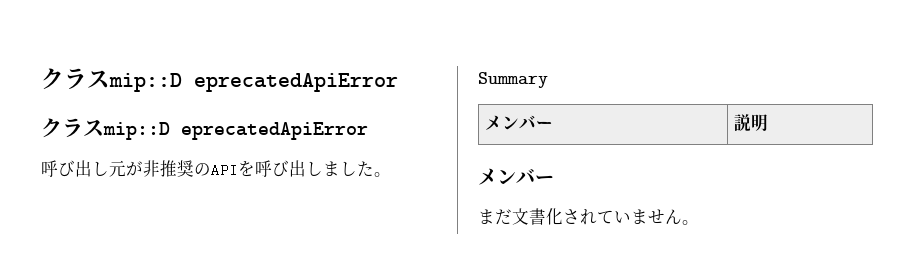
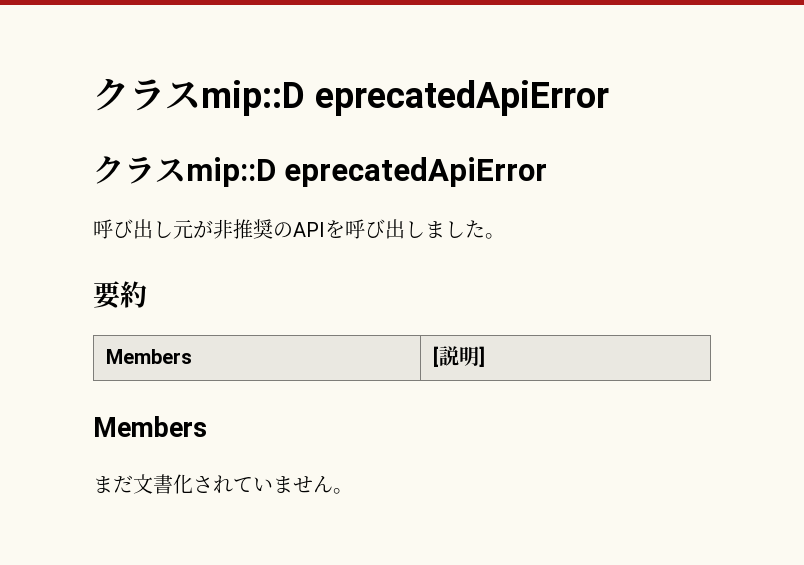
- Summary
- メンバー | 説明
- メンバー
+ 要約
+ Members | [説明]
+ Members

